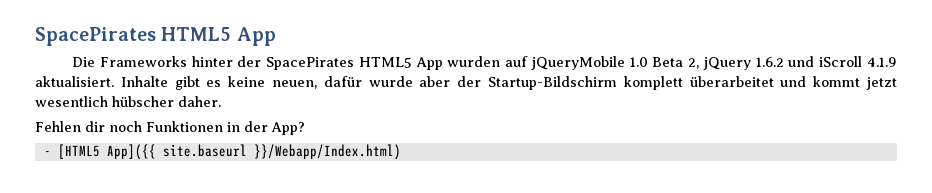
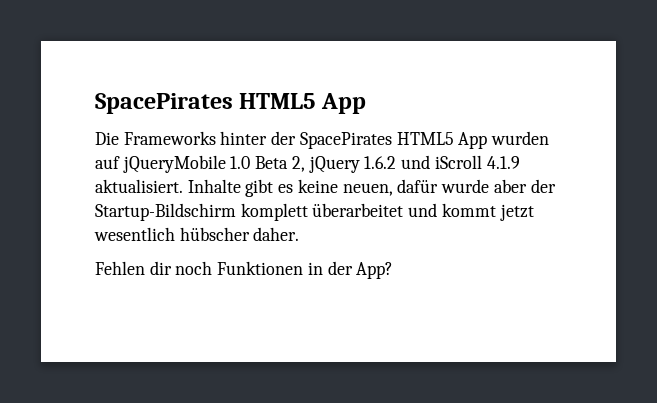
- - [HTML5 App]({{ site.baseurl }}/Webapp/Index.html)

